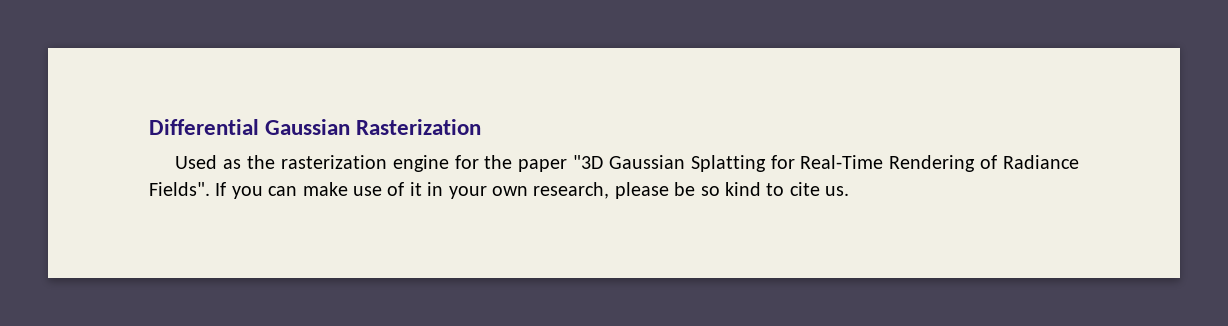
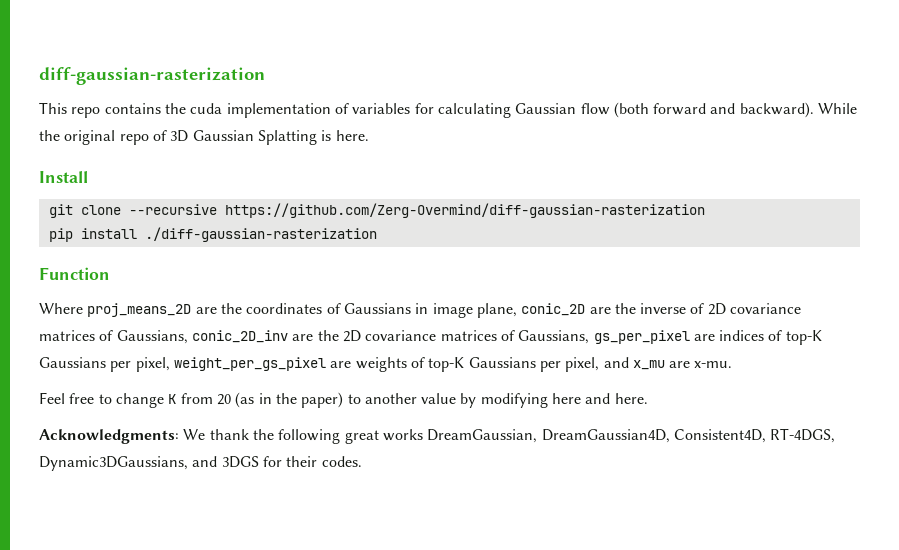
- Differential Gaussian Rasterization
- Used as the rasterization engine for the paper "3D Gaussian Splatting for Real-Time Rendering of Radiance Fields". If you can make use of it in your own research, please be so kind to cite us.
+ diff-gaussian-rasterization
+ This repo contains the cuda implementation of variables for calculating Gaussian flow (both forward and backward). While the original repo of 3D Gaussian Splatting is here.
+ Install
+ git clone --recursive https://github.com/Zerg-Overmind/diff-gaussian-rasterization
+ pip install ./diff-gaussian-rasterization
+ Function
+ Where proj_means_2D are the coordinates of Gaussians in image plane, conic_2D are the inverse of 2D covariance matrices of Gaussians, conic_2D_inv are the 2D covariance matrices of Gaussians, gs_per_pixel are indices of top-K Gaussians per pixel, weight_per_gs_pixel are weights of top-K Gaussians per pixel, and x_mu are x-mu.
+ Feel free to change K from 20 (as in the paper) to another value by modifying here and here.
+ Acknowledgments: We thank the following great works DreamGaussian, DreamGaussian4D, Consistent4D, RT-4DGS, Dynamic3DGaussians, and 3DGS for their codes.

